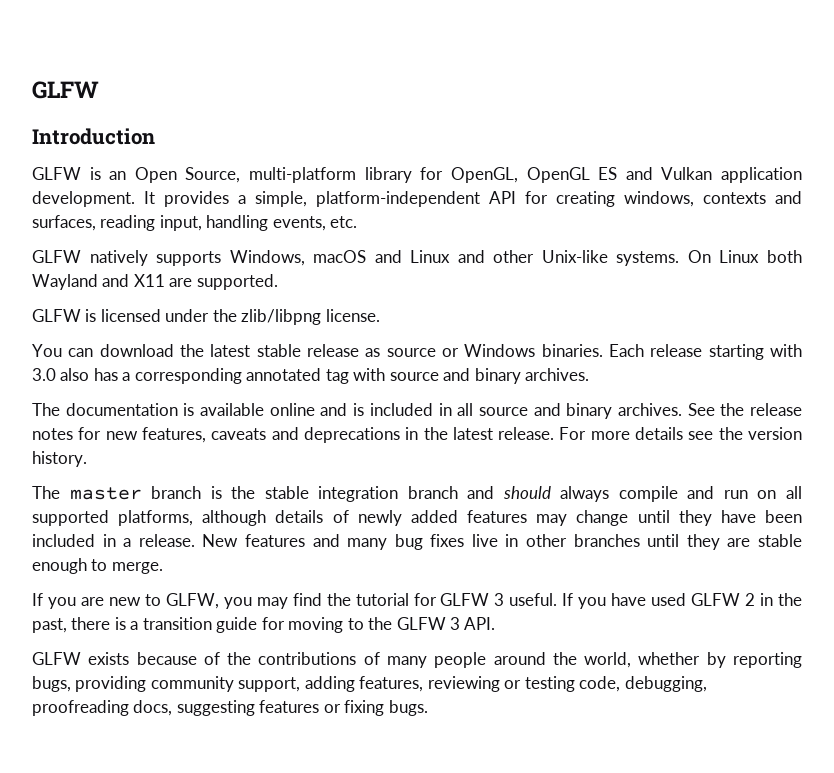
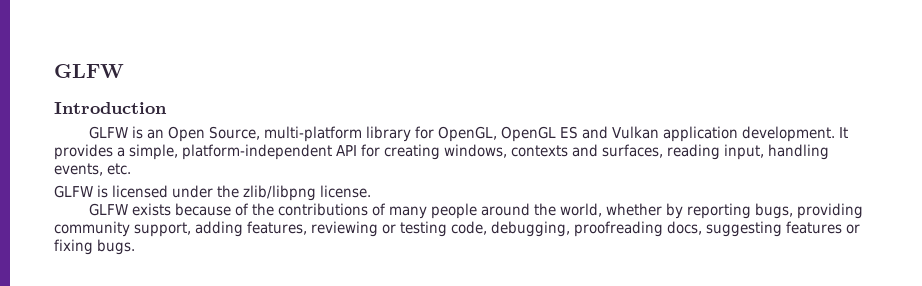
- GLFW natively supports Windows, macOS and Linux and other Unix-like systems. On Linux both Wayland and X11 are supported.
- You can download the latest stable release as source or Windows binaries. Each release starting with 3.0 also has a corresponding annotated tag with source and binary archives.
- The documentation is available online and is included in all source and binary archives. See the release notes for new features, caveats and deprecations in the latest release. For more details see the version history.
- The master branch is the stable integration branch and should always compile and run on all supported platforms, although details of newly added features may change until they have been included in a release. New features and many bug fixes live in other branches until they are stable enough to merge.
- If you are new to GLFW, you may find the tutorial for GLFW 3 useful. If you have used GLFW 2 in the past, there is a transition guide for moving to the GLFW 3 API.

